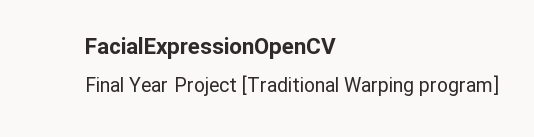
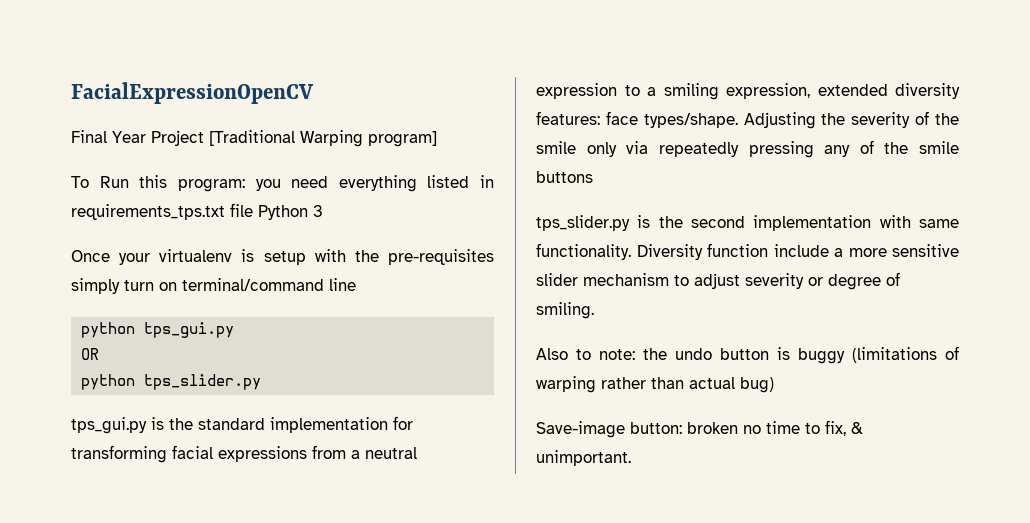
+ To Run this program: you need everything listed in requirements_tps.txt file Python 3
+ Once your virtualenv is setup with the pre-requisites simply turn on terminal/command line
+ python tps_gui.py
+ OR
+ python tps_slider.py
+ tps_gui.py is the standard implementation for transforming facial expressions from a neutral expression to a smiling expression, extended diversity features: face types/shape. Adjusting the severity of the smile only via repeatedly pressing any of the smile buttons
+ tps_slider.py is the second implementation with same functionality. Diversity function include a more sensitive slider mechanism to adjust severity or degree of smiling.
+ Also to note: the undo button is buggy (limitations of warping rather than actual bug)
+ Save-image button: broken no time to fix, & unimportant.

